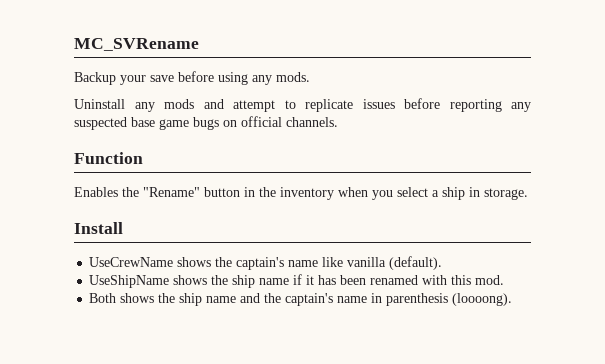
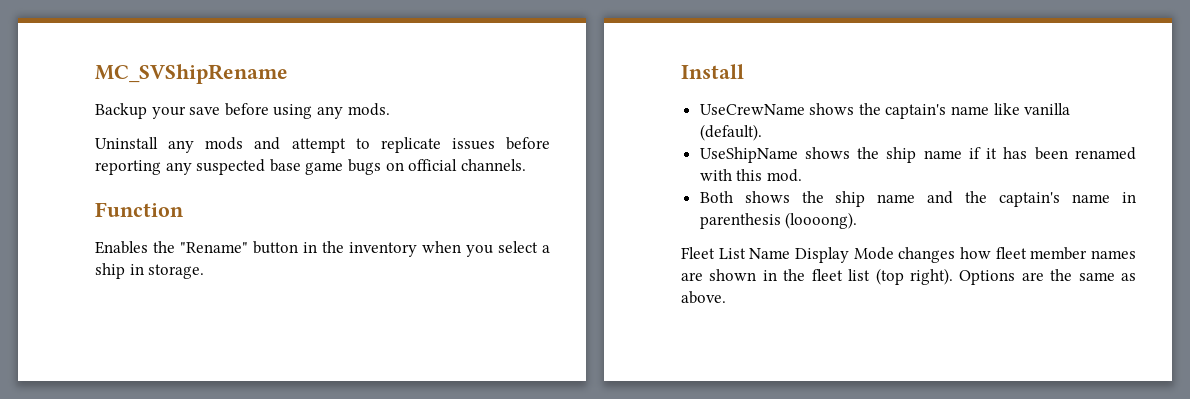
- MC_SVRename
+ MC_SVShipRename
+ Fleet List Name Display Mode changes how fleet member names are shown in the fleet list (top right). Options are the same as above.

